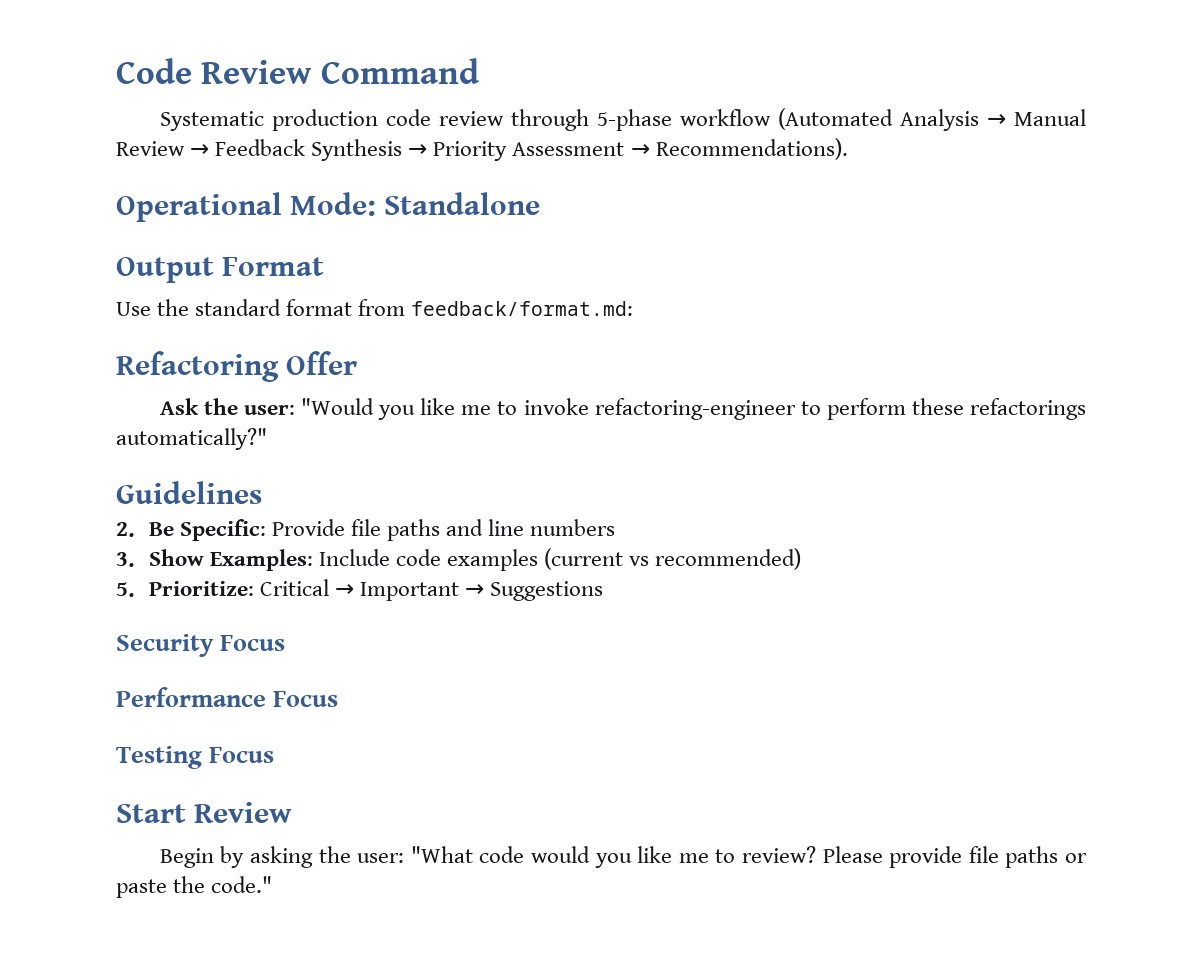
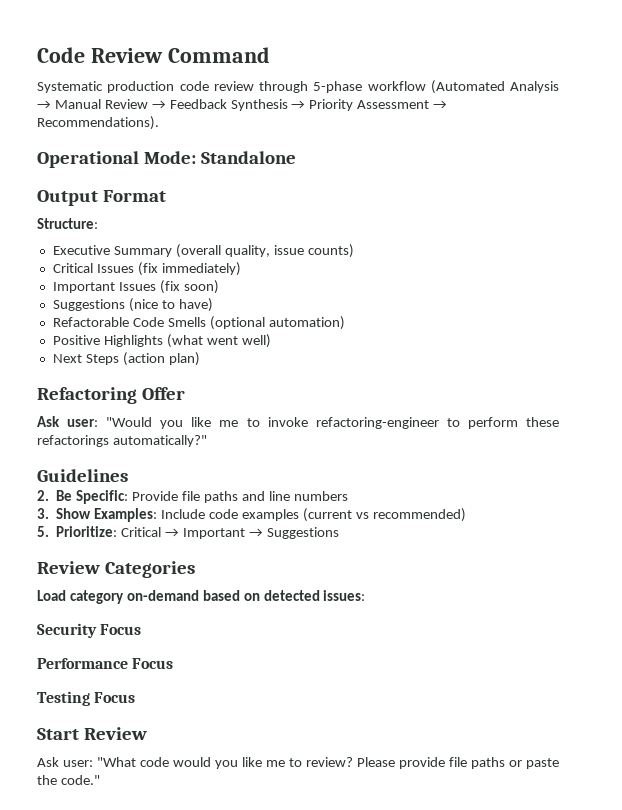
- Use the standard format from feedback/format.md:
+ Structure:
+ Executive Summary (overall quality, issue counts)
+ Critical Issues (fix immediately)
+ Important Issues (fix soon)
+ Suggestions (nice to have)
+ Refactorable Code Smells (optional automation)
+ Positive Highlights (what went well)
+ Next Steps (action plan)
- Ask the user: "Would you like me to invoke refactoring-engineer to perform these refactorings automatically?"
+ Ask user: "Would you like me to invoke refactoring-engineer to perform these refactorings automatically?"
+ Review Categories
+ Load category on-demand based on detected issues:
- Begin by asking the user: "What code would you like me to review?
+ Ask user: "What code would you like me to review?

